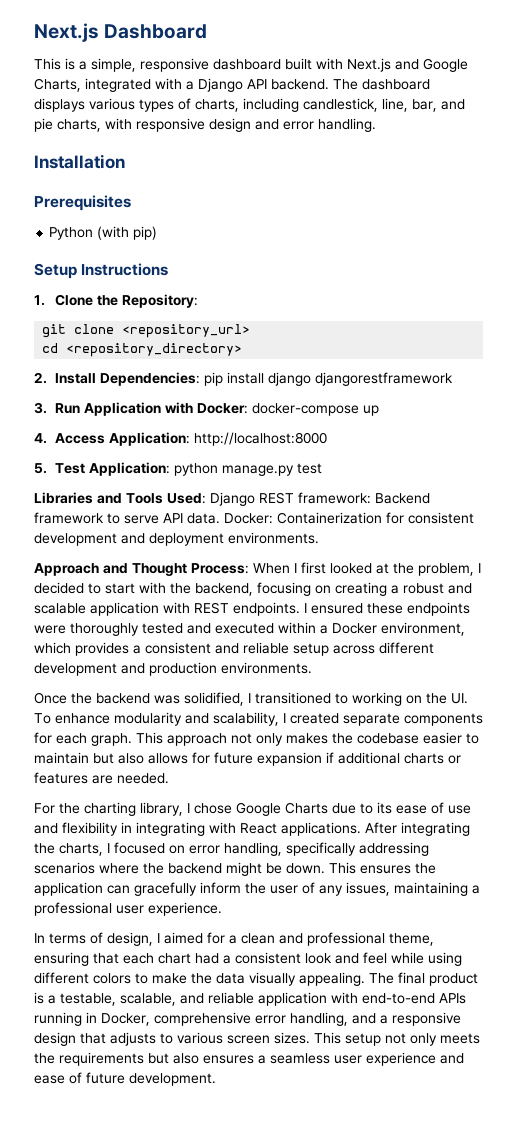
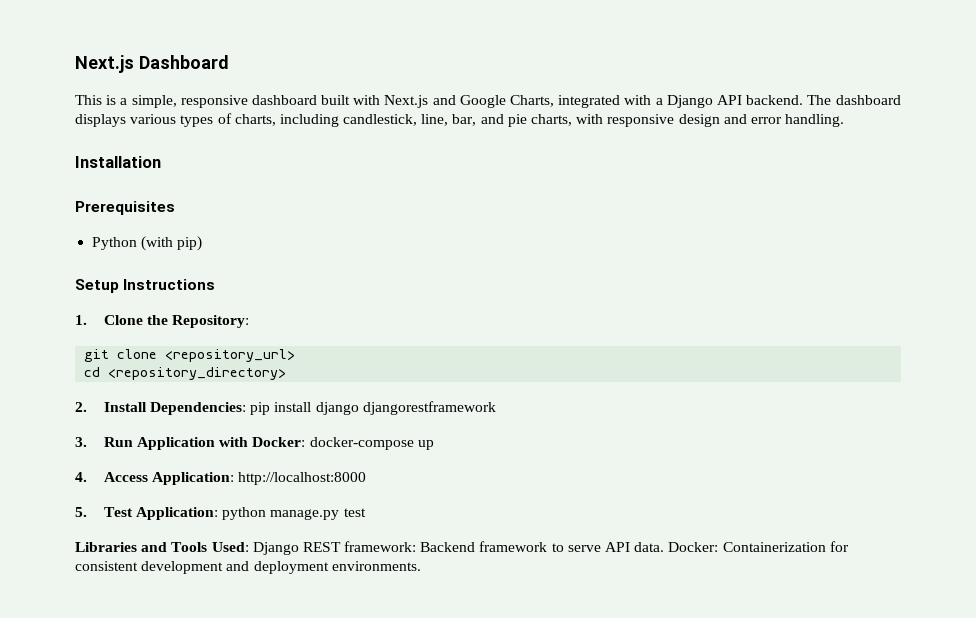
- Approach and Thought Process: When I first looked at the problem, I decided to start with the backend, focusing on creating a robust and scalable application with REST endpoints. I ensured these endpoints were thoroughly tested and executed within a Docker environment, which provides a consistent and reliable setup across different development and production environments.
- Once the backend was solidified, I transitioned to working on the UI. To enhance modularity and scalability, I created separate components for each graph. This approach not only makes the codebase easier to maintain but also allows for future expansion if additional charts or features are needed.
- For the charting library, I chose Google Charts due to its ease of use and flexibility in integrating with React applications. After integrating the charts, I focused on error handling, specifically addressing scenarios where the backend might be down. This ensures the application can gracefully inform the user of any issues, maintaining a professional user experience.
- In terms of design, I aimed for a clean and professional theme, ensuring that each chart had a consistent look and feel while using different colors to make the data visually appealing. The final product is a testable, scalable, and reliable application with end-to-end APIs running in Docker, comprehensive error handling, and a responsive design that adjusts to various screen sizes. This setup not only meets the requirements but also ensures a seamless user experience and ease of future development.

